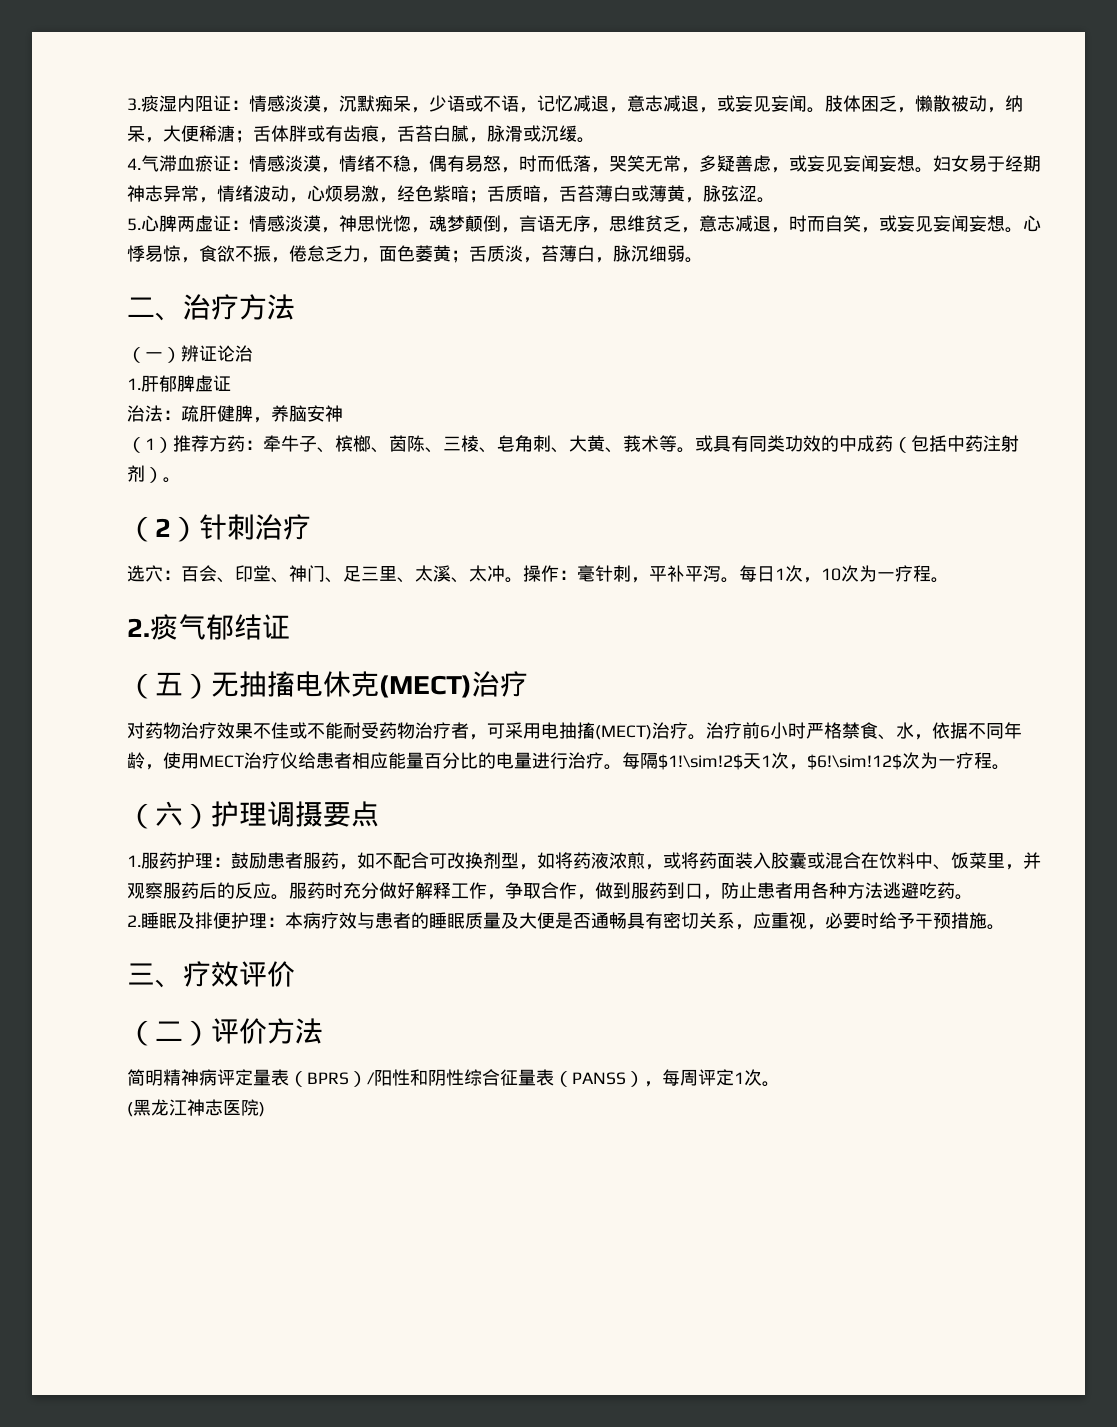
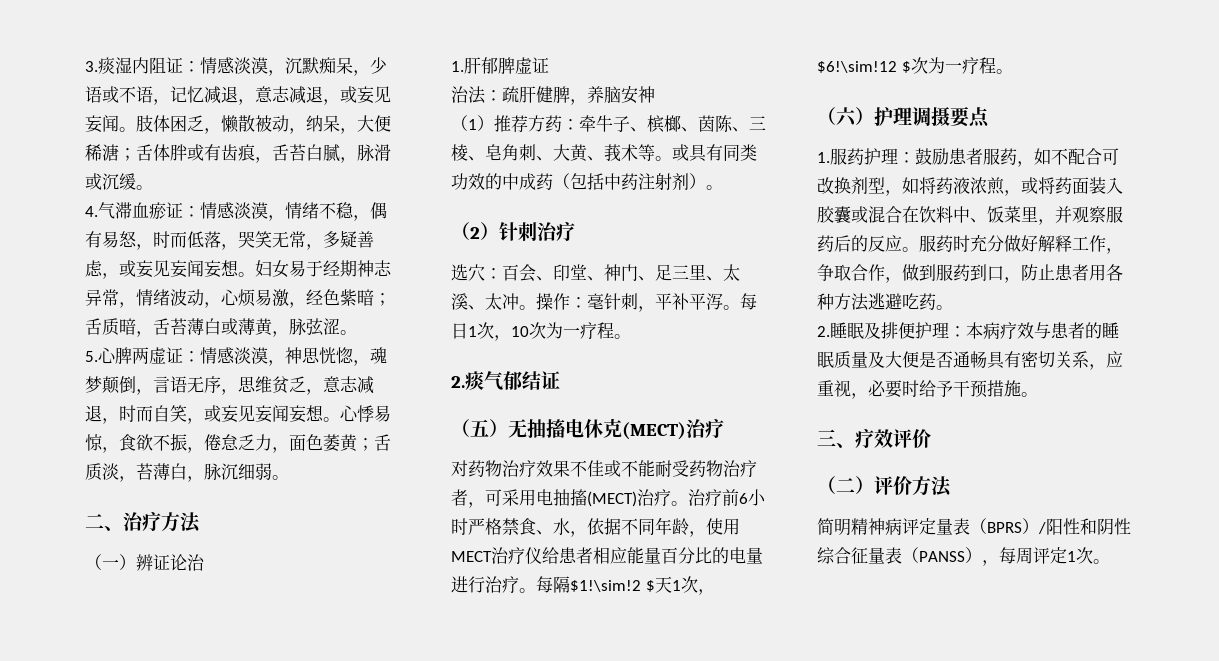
- 每隔$1!\sim!2$天1次，$6!\sim!12$次为一疗程。
+ 每隔$1!\sim!2 $天1次，$6!\sim!12 $次为一疗程。
- (黑龙江神志医院)

